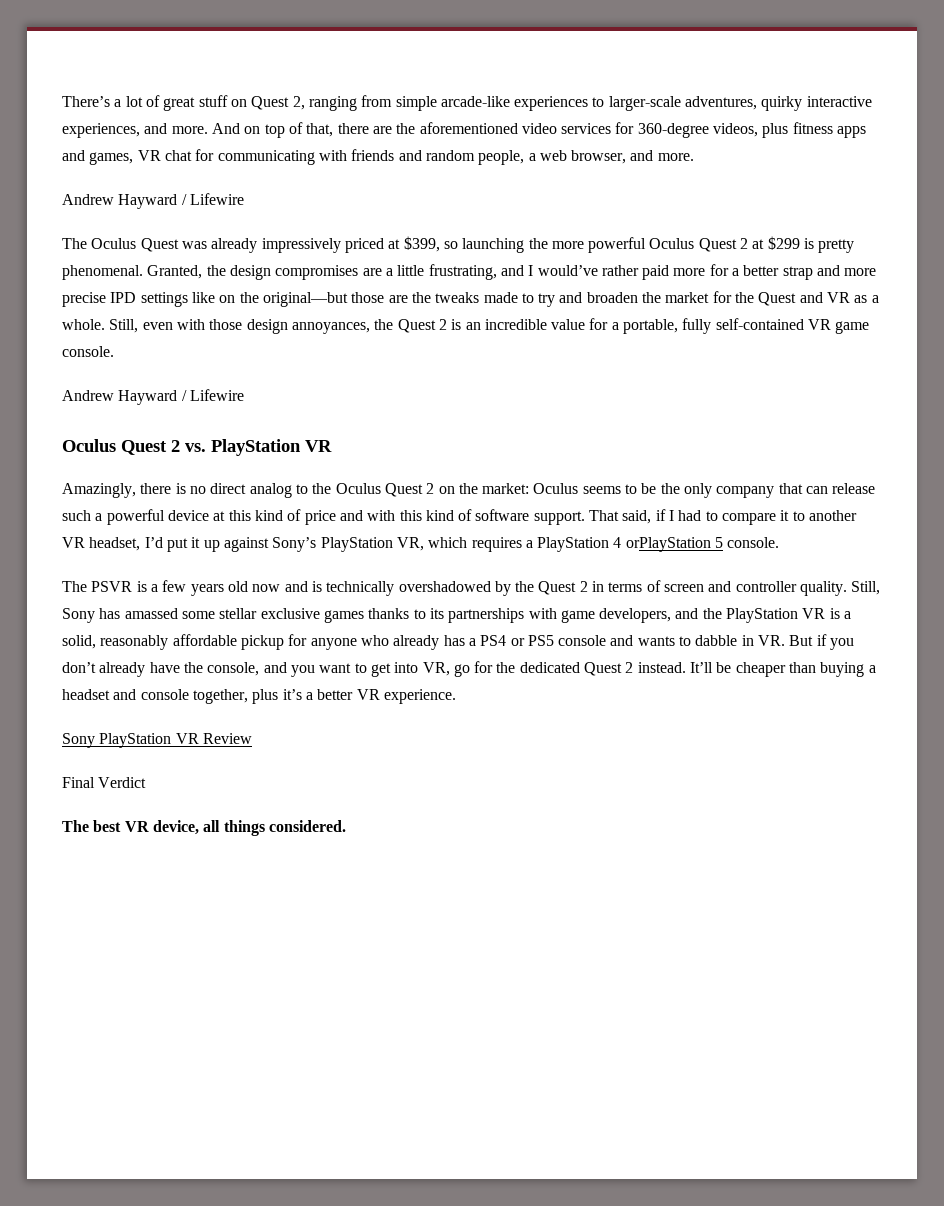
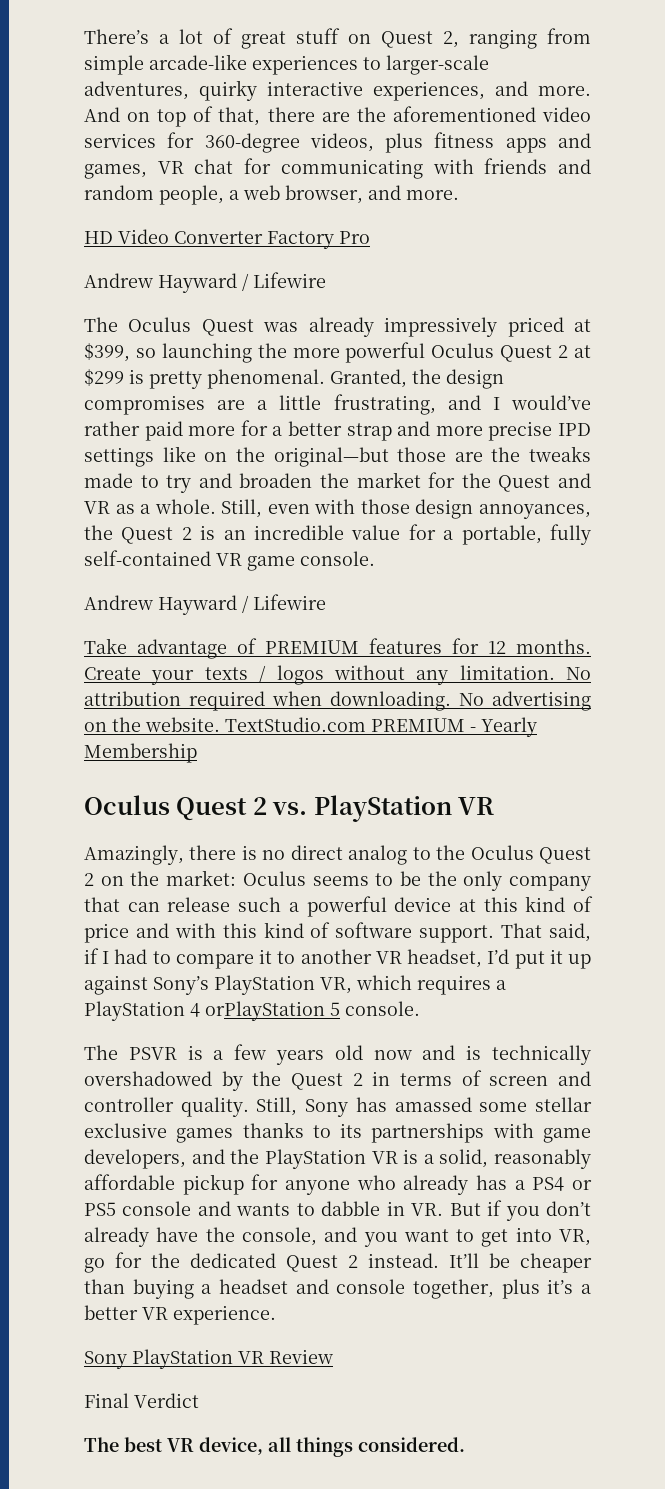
+ HD Video Converter Factory Pro
+ Take advantage of PREMIUM features for 12 months. Create your texts / logos without any limitation. No attribution required when downloading. No advertising on the website. TextStudio.com PREMIUM - Yearly Membership

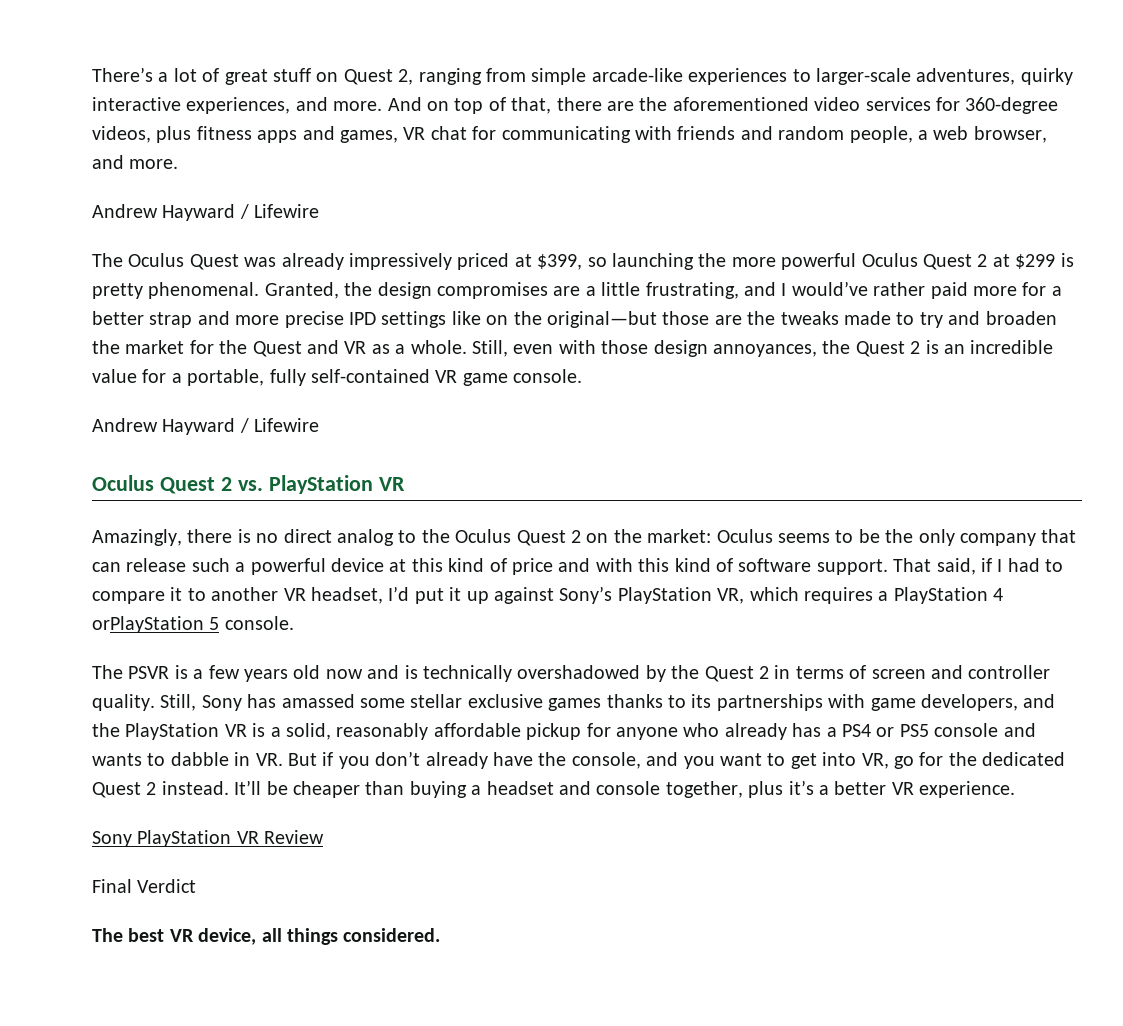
- HD Video Converter Factory Pro
- Take advantage of PREMIUM features for 12 months. Create your texts / logos without any limitation. No attribution required when downloading. No advertising on the website. TextStudio.com PREMIUM - Yearly Membership

